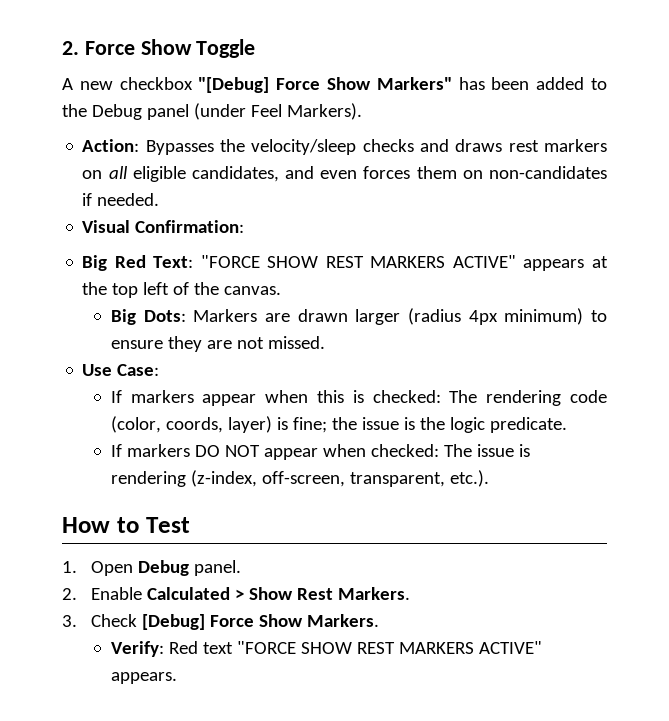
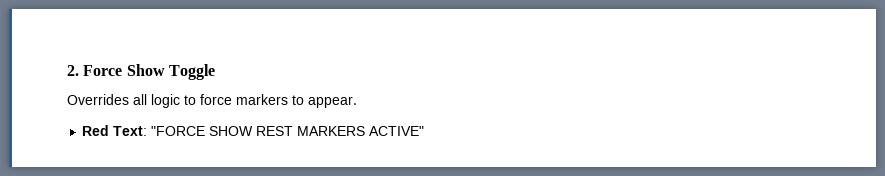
- A new checkbox "[Debug] Force Show Markers" has been added to the Debug panel (under Feel Markers).
- Action: Bypasses the velocity/sleep checks and draws rest markers on all eligible candidates, and even forces them on non-candidates if needed.
- Visual Confirmation:
- Big Red Text: "FORCE SHOW REST MARKERS ACTIVE" appears at the top left of the canvas.
- Big Dots: Markers are drawn larger (radius 4px minimum) to ensure they are not missed.
- Use Case:
- If markers appear when this is checked: The rendering code (color, coords, layer) is fine; the issue is the logic predicate.
- If markers DO NOT appear when checked: The issue is rendering (z-index, off-screen, transparent, etc.).
- How to Test
- 1. Open Debug panel.
- 2. Enable Calculated > Show Rest Markers.
- 3. Check [Debug] Force Show Markers.
- Verify: Red text "FORCE SHOW REST MARKERS ACTIVE" appears.
+ Overrides all logic to force markers to appear.
+ Red Text: "FORCE SHOW REST MARKERS ACTIVE"

